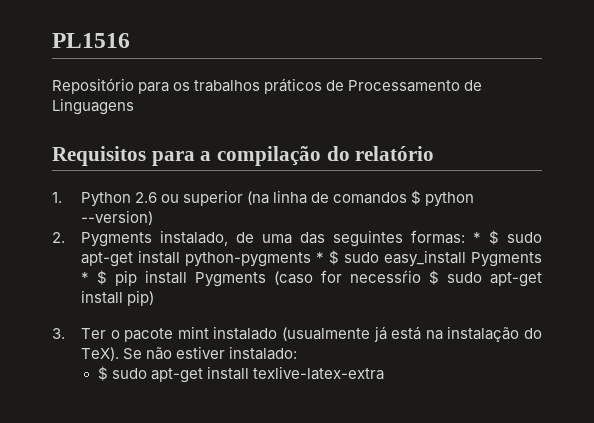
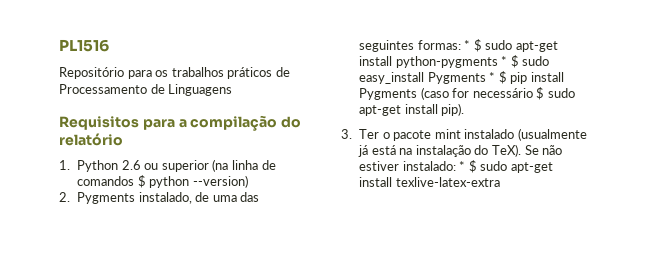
- 2. Pygments instalado, de uma das seguintes formas: * $ sudo apt-get install python-pygments * $ sudo easy_install Pygments * $ pip install Pygments (caso for necessŕio $ sudo apt-get install pip)
+ 2. Pygments instalado, de uma das seguintes formas: * $ sudo apt-get install python-pygments * $ sudo easy_install Pygments * $ pip install Pygments (caso for necessário $ sudo apt-get install pip).
- Se não estiver instalado:
- $ sudo apt-get install texlive-latex-extra
+ Se não estiver instalado: * $ sudo apt-get install texlive-latex-extra

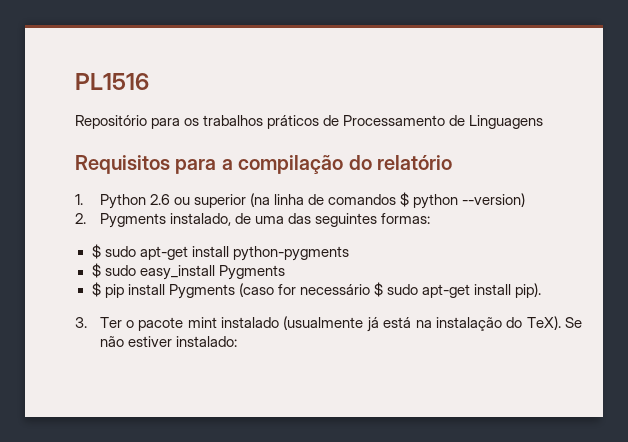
- 2. Pygments instalado, de uma das seguintes formas: * $ sudo apt-get install python-pygments * $ sudo easy_install Pygments * $ pip install Pygments (caso for necessário $ sudo apt-get install pip).
+ 2. Pygments instalado, de uma das seguintes formas:
+ $ sudo apt-get install python-pygments
+ $ sudo easy_install Pygments
+ $ pip install Pygments (caso for necessário $ sudo apt-get install pip).
- Se não estiver instalado: * $ sudo apt-get install texlive-latex-extra
+ Se não estiver instalado:

